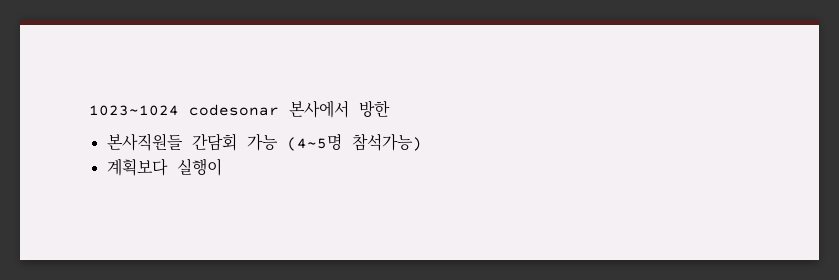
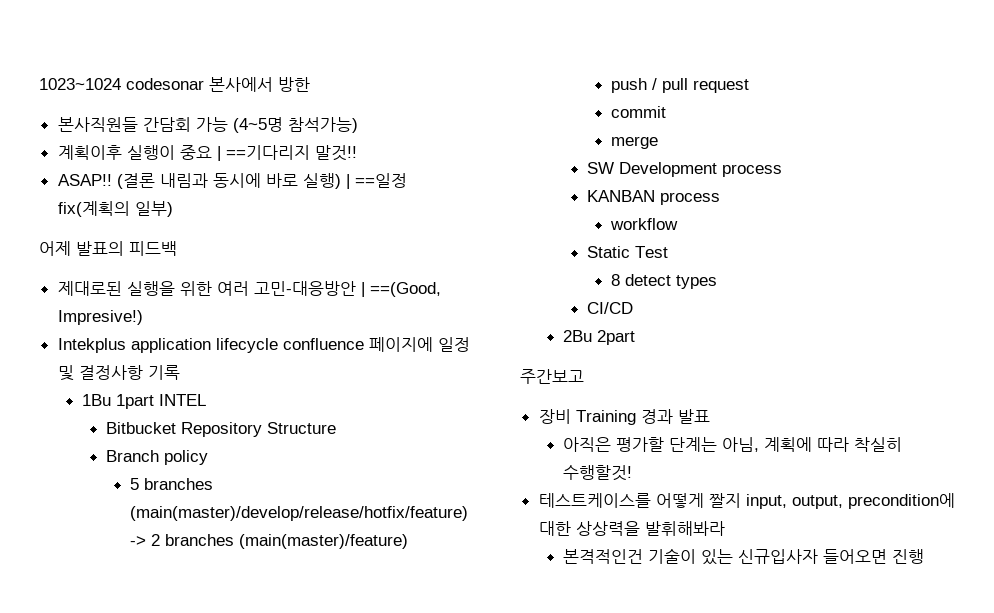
- 계획보다 실행이
+ 계획이후 실행이 중요 | ==기다리지 말것!!
+ ASAP!! (결론 내림과 동시에 바로 실행) | ==일정 fix(계획의 일부)
+ 어제 발표의 피드백
+ 제대로된 실행을 위한 여러 고민-대응방안 | ==(Good, Impresive!)
+ Intekplus application lifecycle confluence 페이지에 일정 및 결정사항 기록
+ 1Bu 1part INTEL
+ Bitbucket Repository Structure
+ Branch policy
+ 5 branches (main(master)/develop/release/hotfix/feature) -> 2 branches (main(master)/feature)
+ push / pull request
+ commit
+ merge
+ SW Development process
+ KANBAN process
+ workflow
+ Static Test
+ 8 detect types
+ CI/CD
+ 2Bu 2part
+ 주간보고
+ 장비 Training 경과 발표
+ 아직은 평가할 단계는 아님, 계획에 따라 착실히 수행할것!
+ 테스트케이스를 어떻게 짤지 input, output, precondition에 대한 상상력을 발휘해봐라
+ 본격적인건 기술이 있는 신규입사자 들어오면 진행

